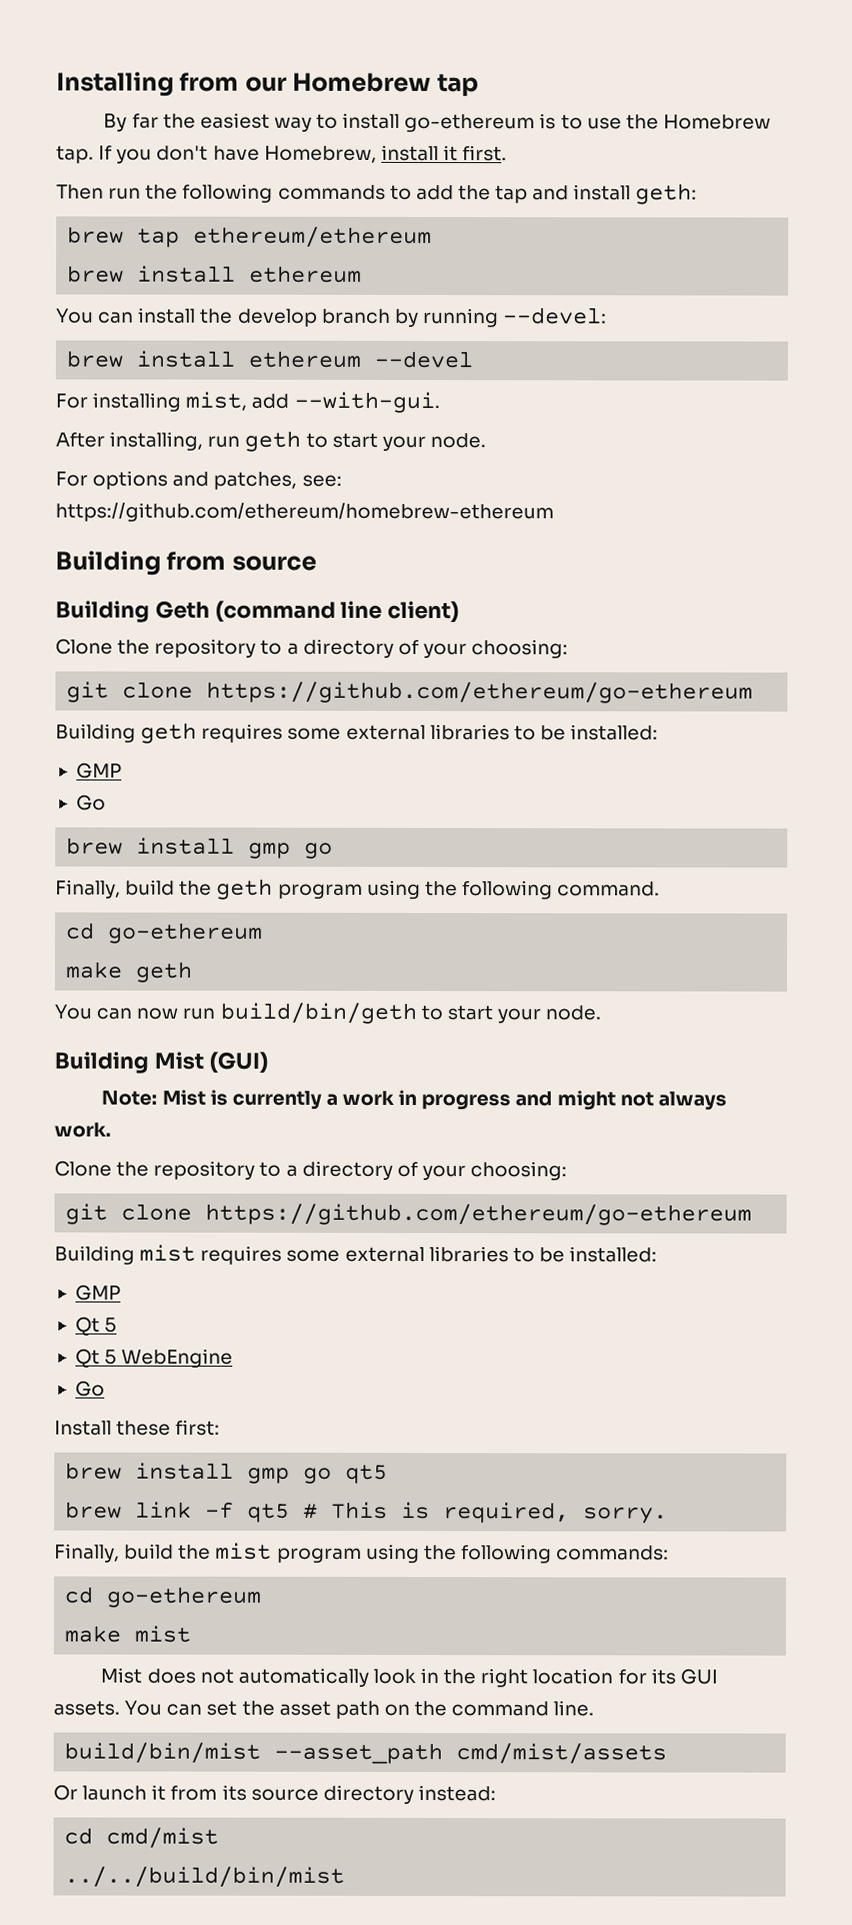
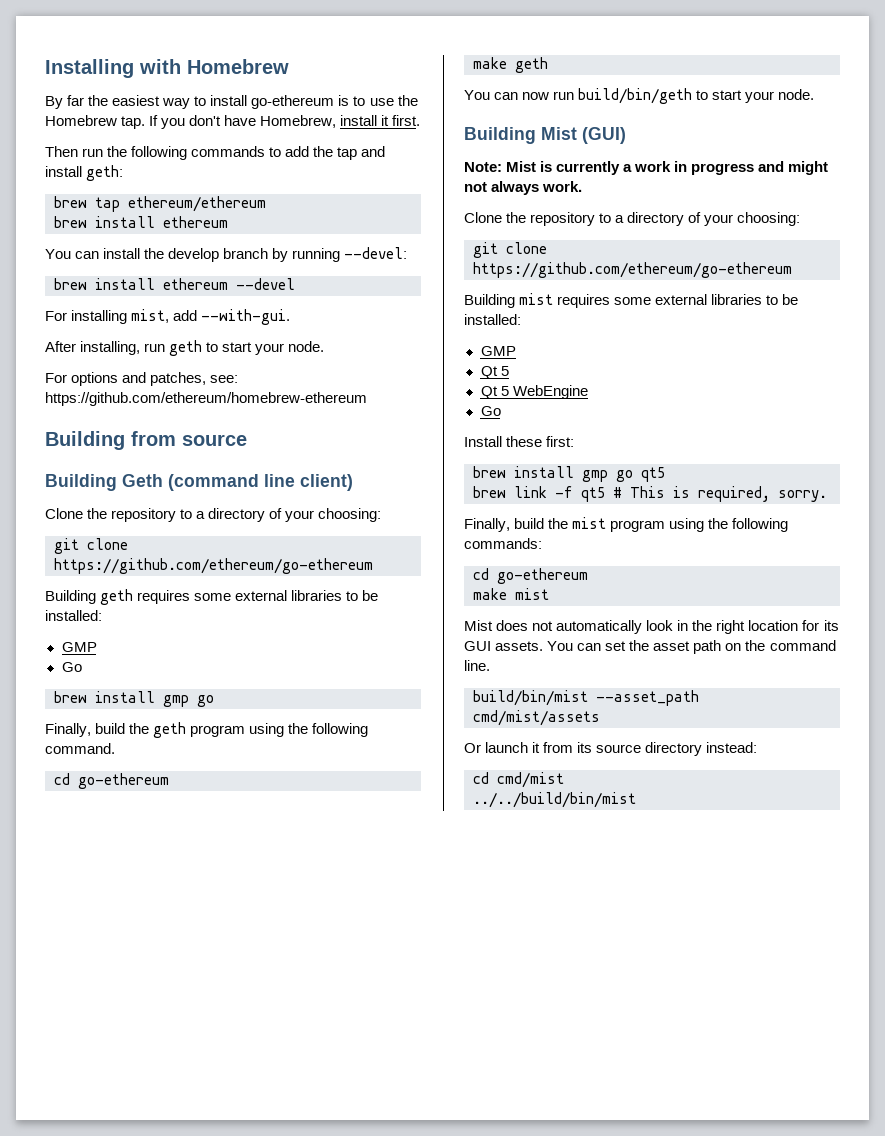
- Installing from our Homebrew tap
+ Installing with Homebrew

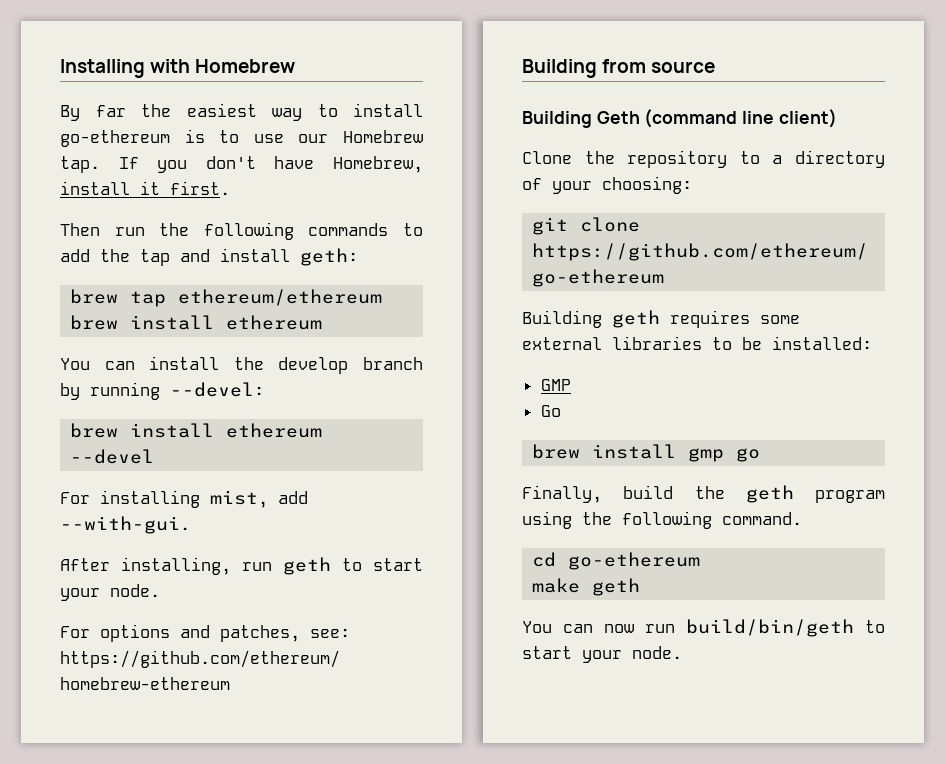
- By far the easiest way to install go-ethereum is to use the Homebrew tap.
+ By far the easiest way to install go-ethereum is to use our Homebrew tap.
- Building Mist (GUI)
- Note: Mist is currently a work in progress and might not always work.
- Clone the repository to a directory of your choosing:
- git clone https://github.com/ethereum/go-ethereum
- Building mist requires some external libraries to be installed:
- GMP
- Qt 5
- Qt 5 WebEngine
- Go
- Install these first:
- brew install gmp go qt5
- brew link -f qt5 # This is required, sorry.
- Finally, build the mist program using the following commands:
- cd go-ethereum
- make mist
- Mist does not automatically look in the right location for its GUI assets. You can set the asset path on the command line.
- build/bin/mist --asset_path cmd/mist/assets
- Or launch it from its source directory instead:
- cd cmd/mist
- ../../build/bin/mist

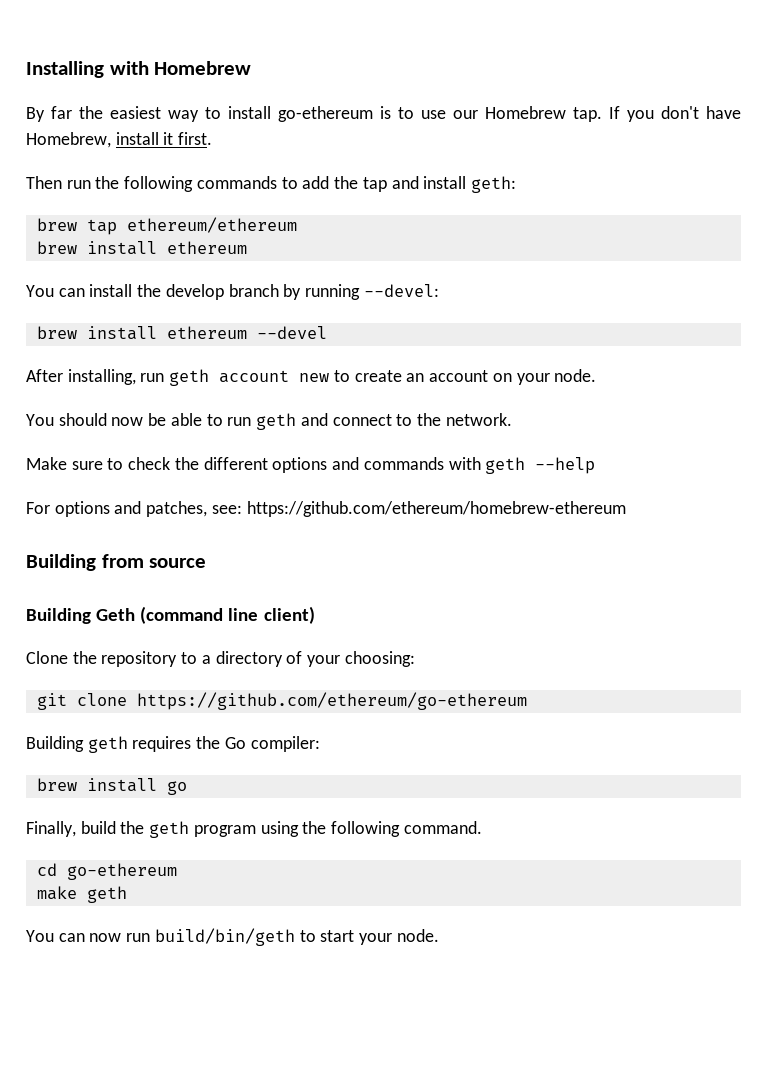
- For installing mist, add --with-gui.
- After installing, run geth to start your node.
+ After installing, run geth account new to create an account on your node.
+ You should now be able to run geth and connect to the network.
+ Make sure to check the different options and commands with geth --help
- Building geth requires some external libraries to be installed:
- GMP
- Go
- brew install gmp go
+ Building geth requires the Go compiler:
+ brew install go

